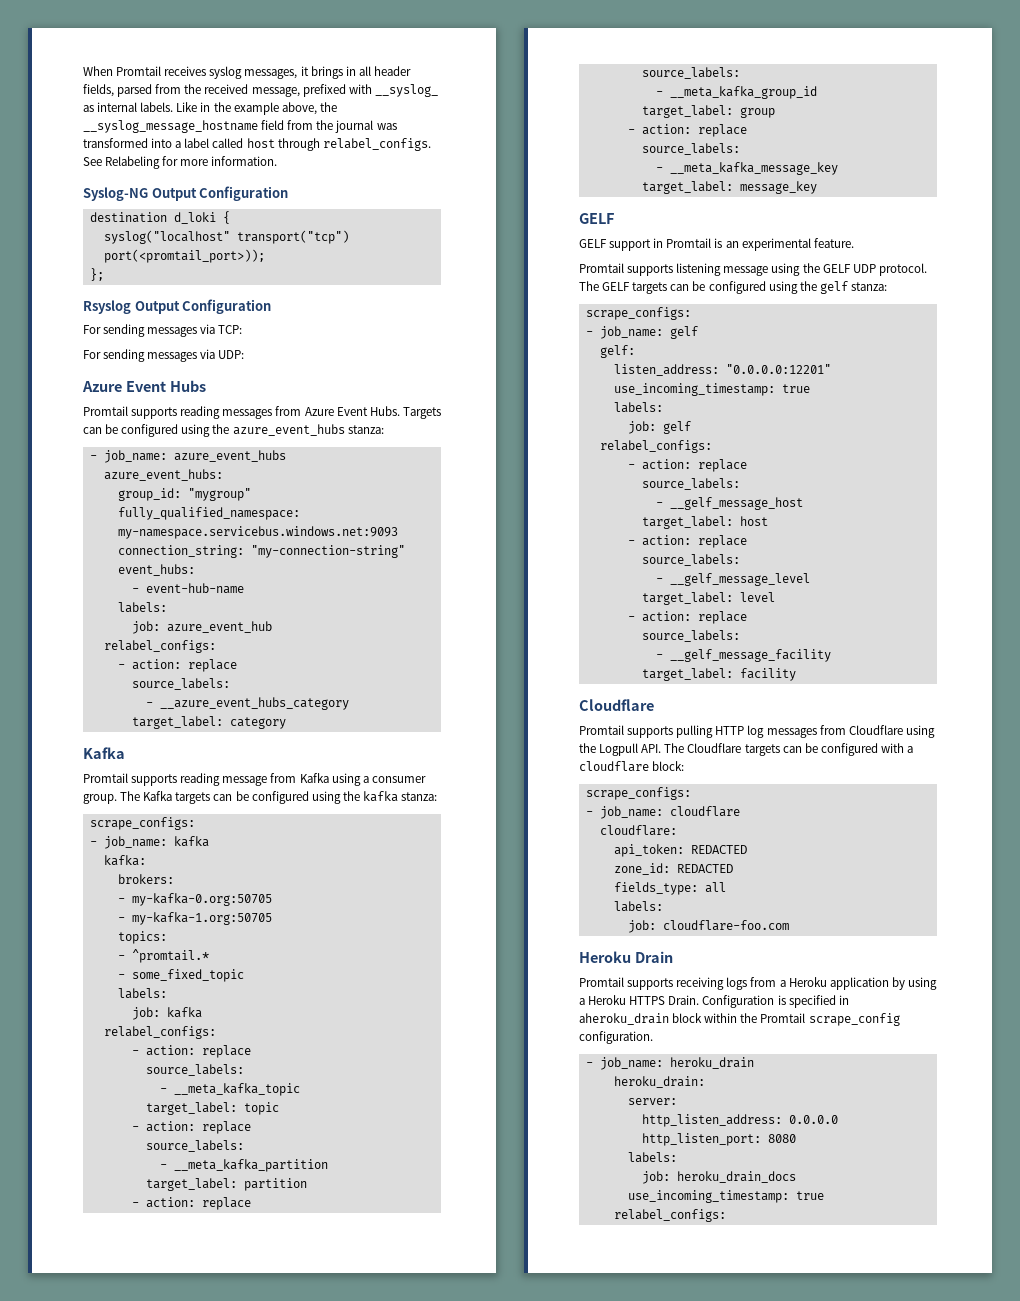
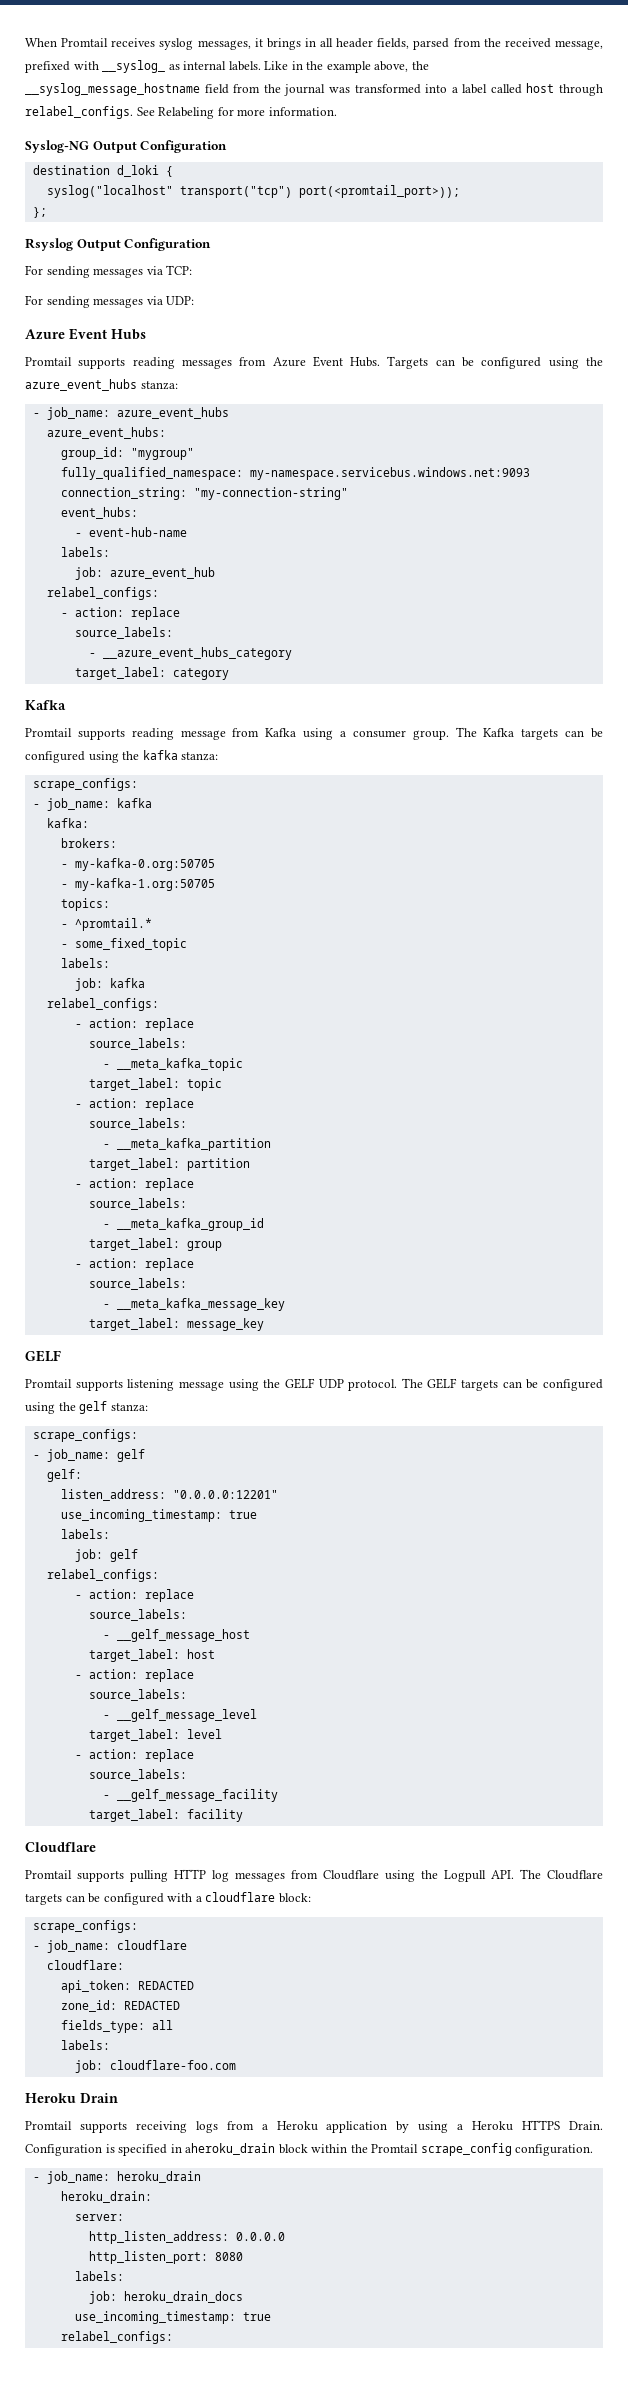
- GELF support in Promtail is an experimental feature.

